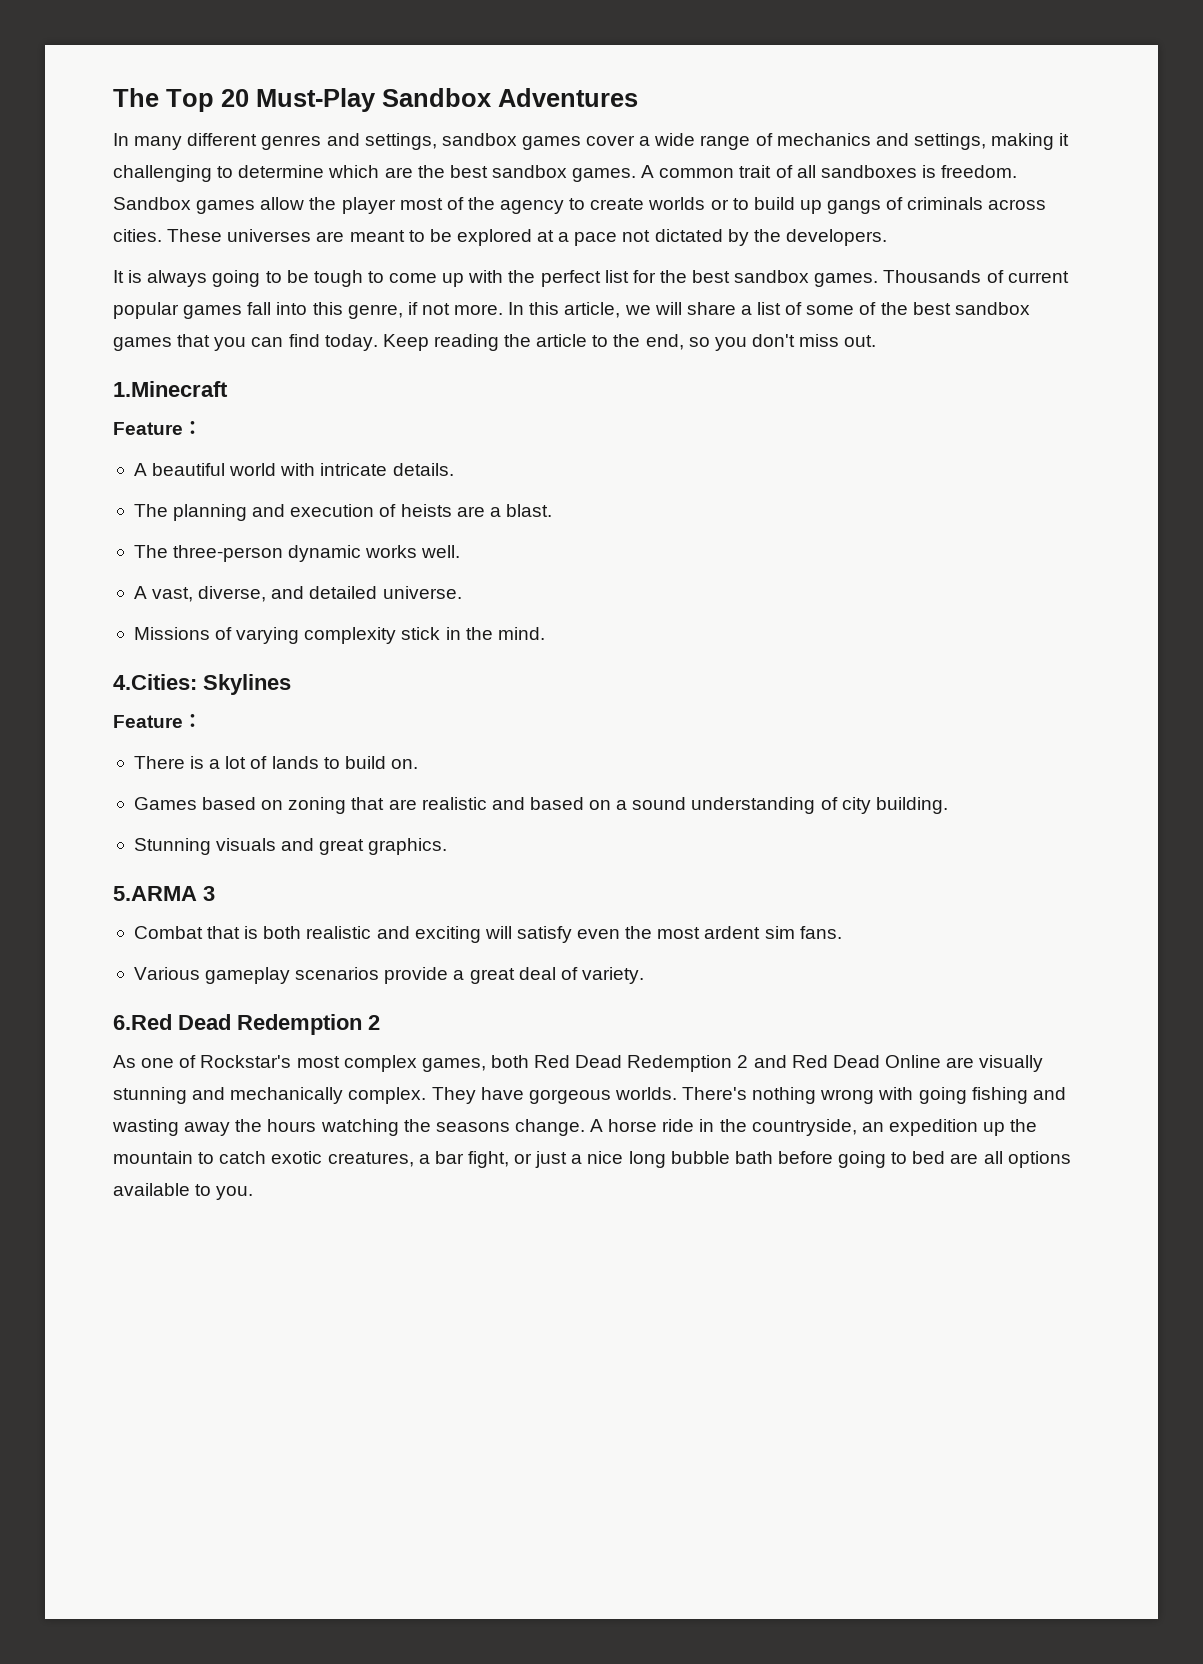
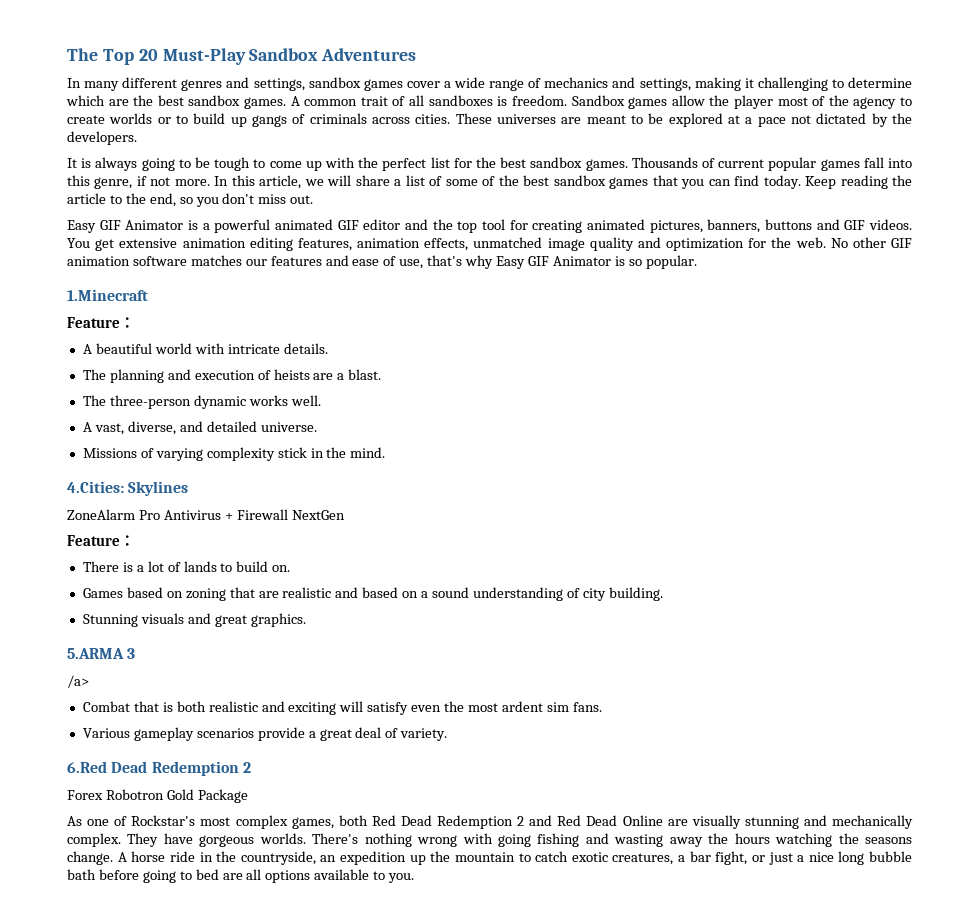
+ Easy GIF Animator is a powerful animated GIF editor and the top tool for creating animated pictures, banners, buttons and GIF videos. You get extensive animation editing features, animation effects, unmatched image quality and optimization for the web. No other GIF animation software matches our features and ease of use, that's why Easy GIF Animator is so popular.
+ ZoneAlarm Pro Antivirus + Firewall NextGen
+ /a>
+ Forex Robotron Gold Package

